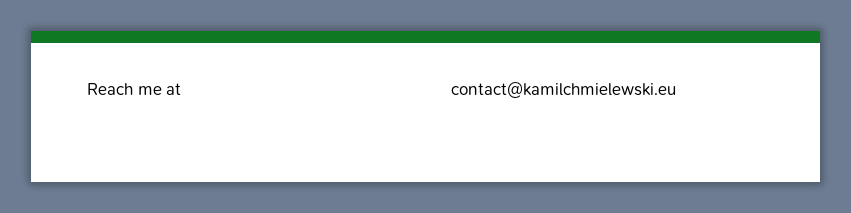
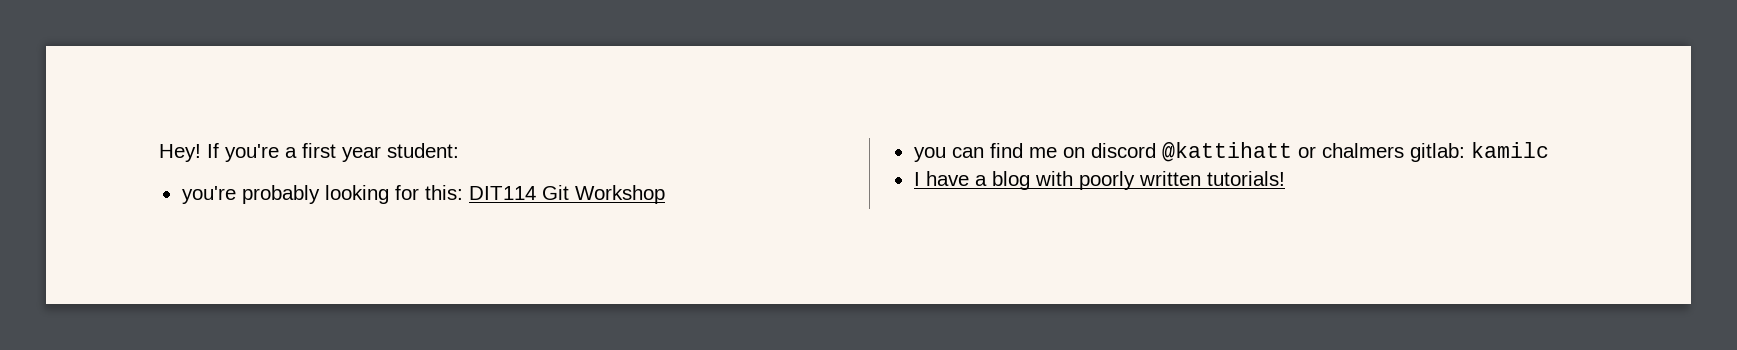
- Reach me at contact@kamilchmielewski.eu
+ Hey! If you're a first year student:
+ you're probably looking for this: DIT114 Git Workshop
+ you can find me on discord @kattihatt or chalmers gitlab: kamilc
+ I have a blog with poorly written tutorials!

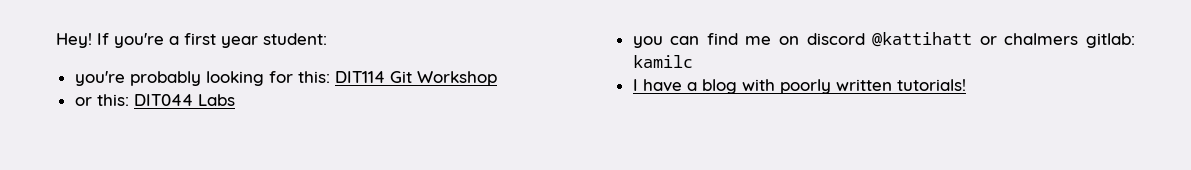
+ or this: DIT044 Labs

